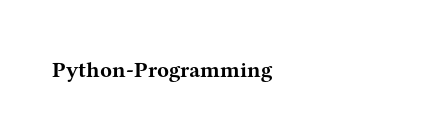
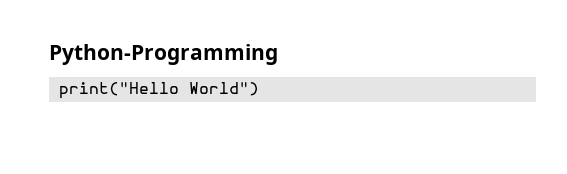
+ print("Hello World")

